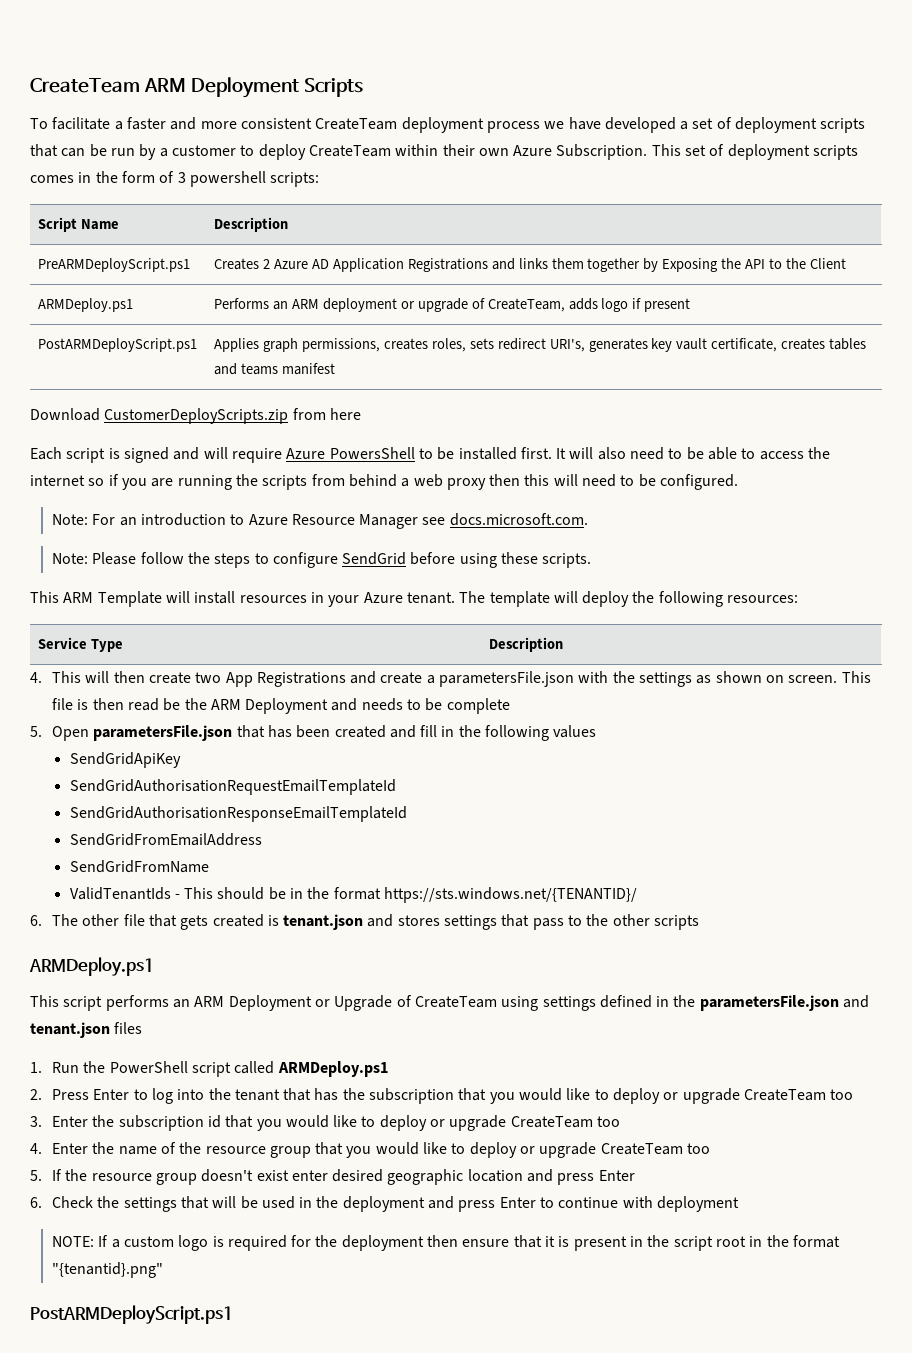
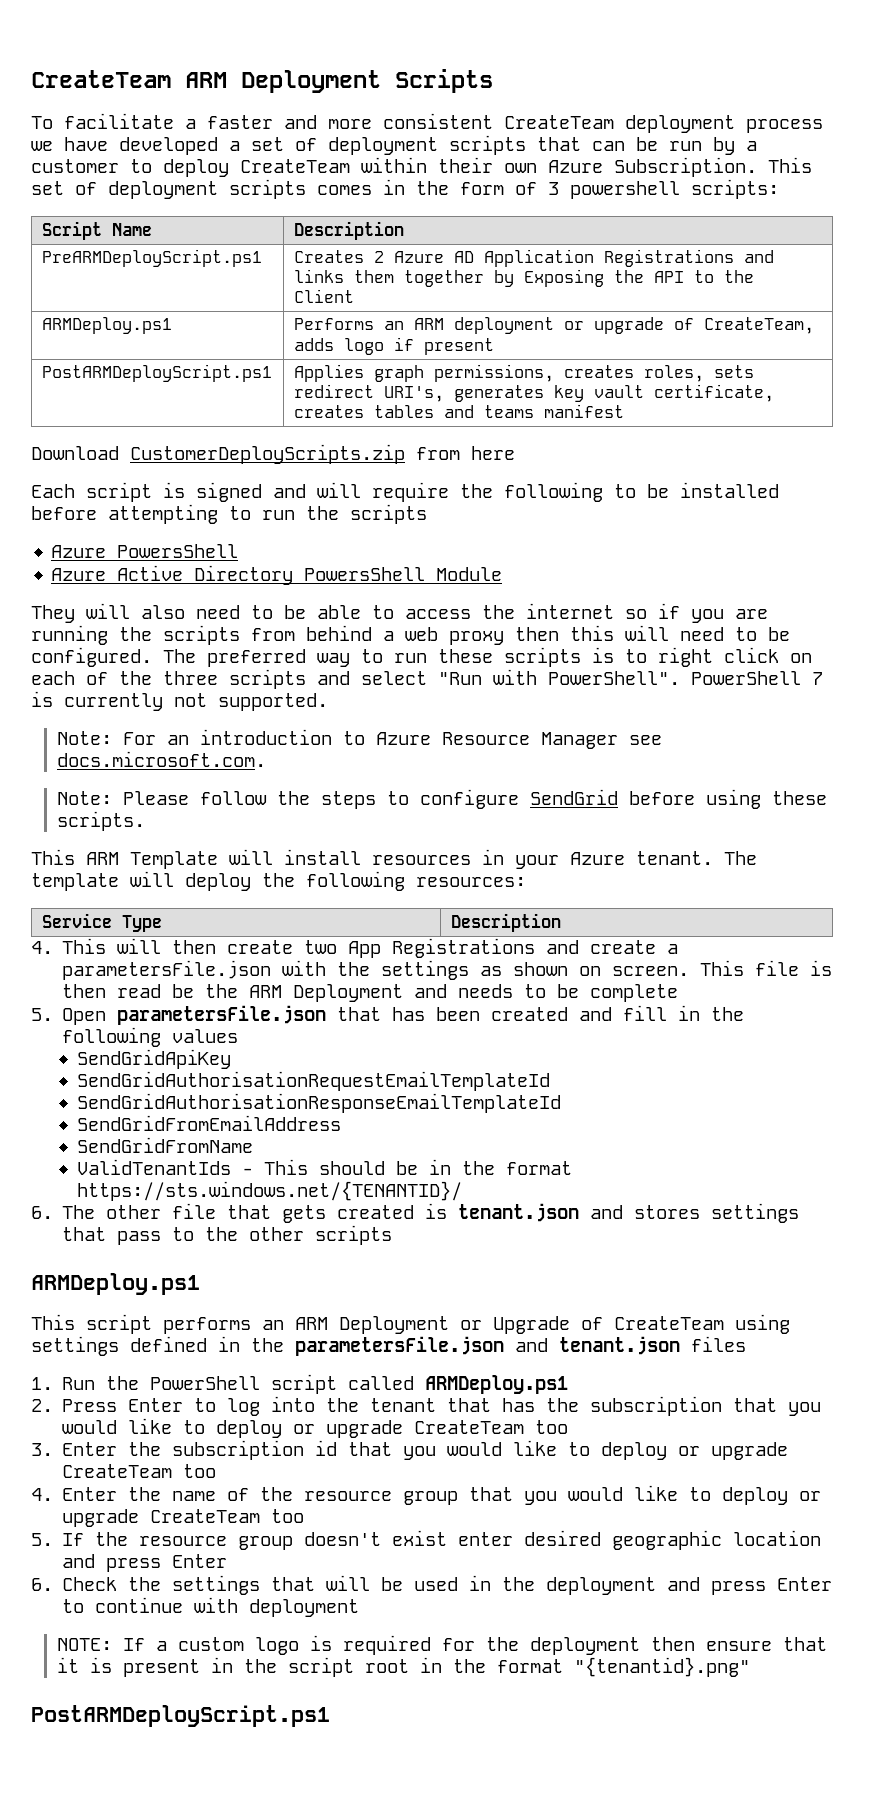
- Each script is signed and will require Azure PowersShell to be installed first. It will also need to be able to access the internet so if you are running the scripts from behind a web proxy then this will need to be configured.
+ Each script is signed and will require the following to be installed before attempting to run the scripts
+ Azure PowersShell
+ Azure Active Directory PowersShell Module
+ They will also need to be able to access the internet so if you are running the scripts from behind a web proxy then this will need to be configured. The preferred way to run these scripts is to right click on each of the three scripts and select "Run with PowerShell". PowerShell 7 is currently not supported.

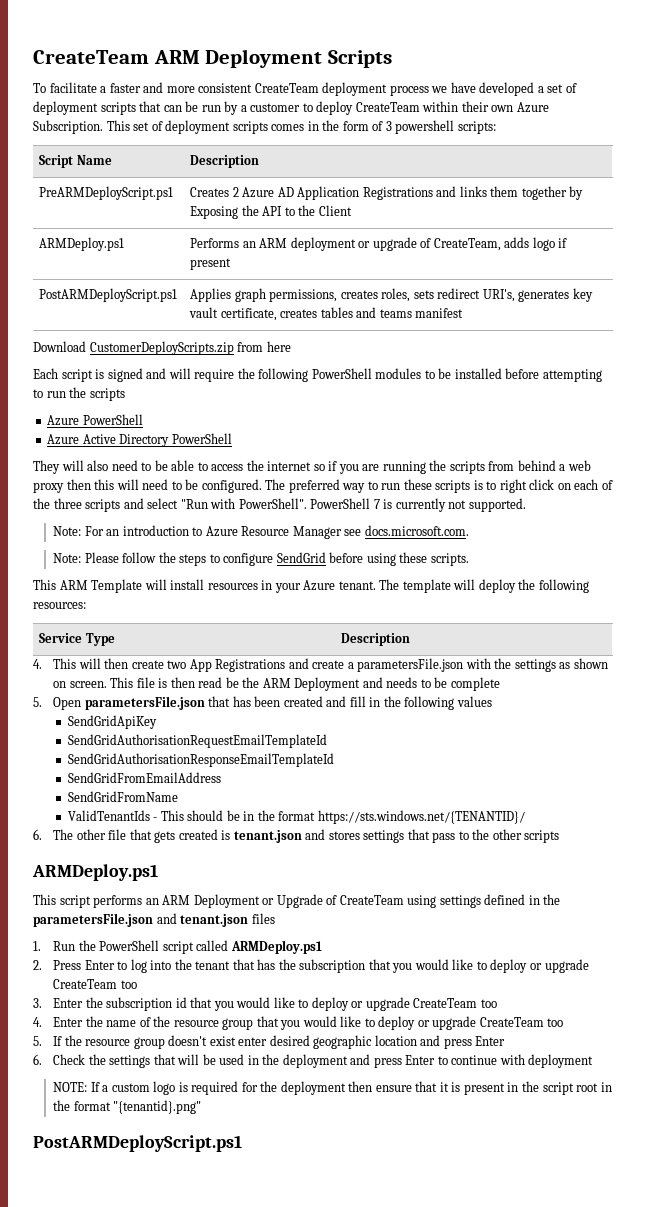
- Each script is signed and will require the following to be installed before attempting to run the scripts
+ Each script is signed and will require the following PowerShell modules to be installed before attempting to run the scripts
- Azure PowersShell
+ Azure PowerShell
- Azure Active Directory PowersShell Module
+ Azure Active Directory PowerShell

